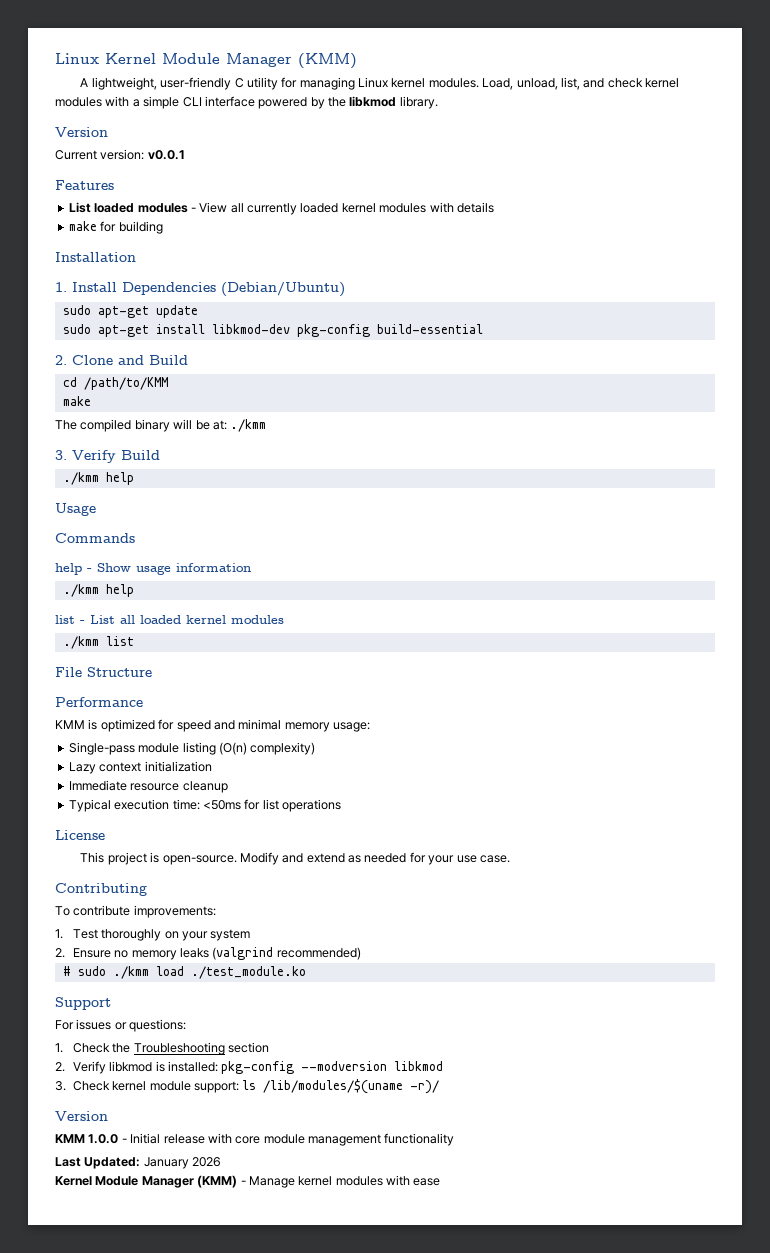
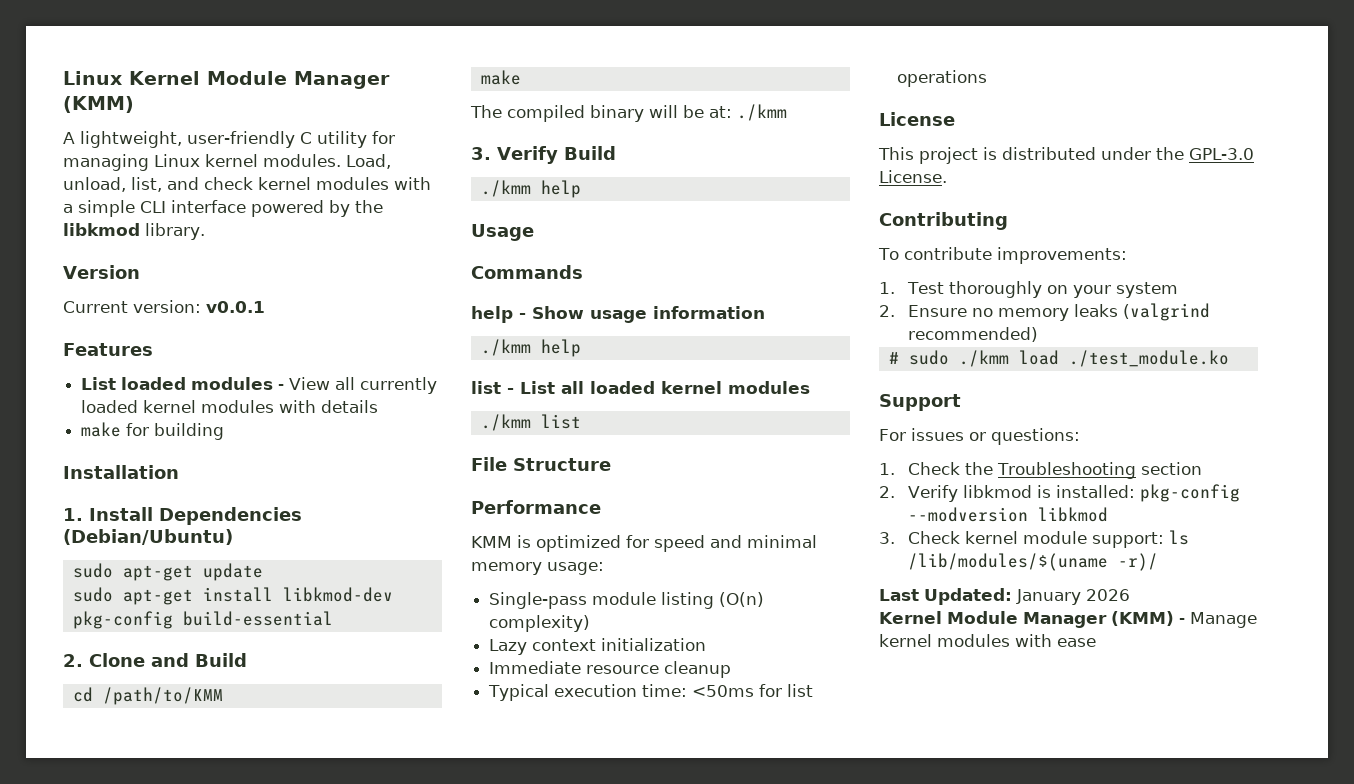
- This project is open-source. Modify and extend as needed for your use case.
+ This project is distributed under the GPL-3.0 License.
  3. Check kernel module support: ls /lib/modules/$(uname -r)/
- Version
- KMM 1.0.0 - Initial release with core module management functionality

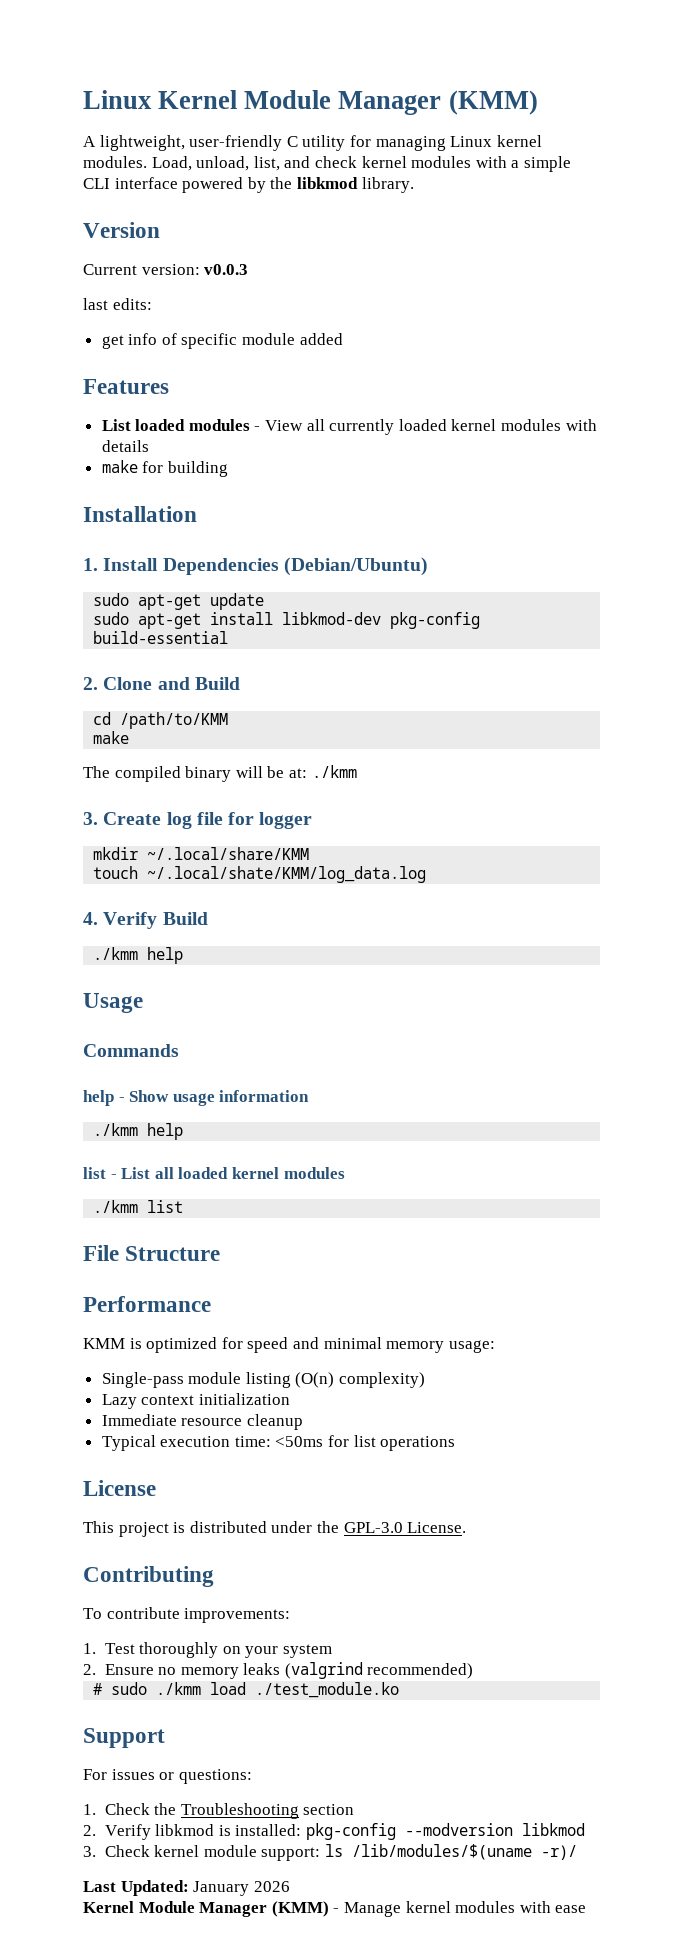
- Current version: v0.0.1
+ Current version: v0.0.3
+ last edits:
+ get info of specific module added
- 3. Verify Build
+ 3. Create log file for logger
+ mkdir ~/.local/share/KMM
+ touch ~/.local/shate/KMM/log_data.log
+ 4. Verify Build

